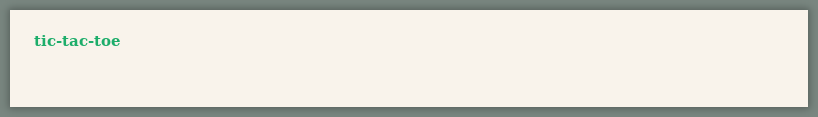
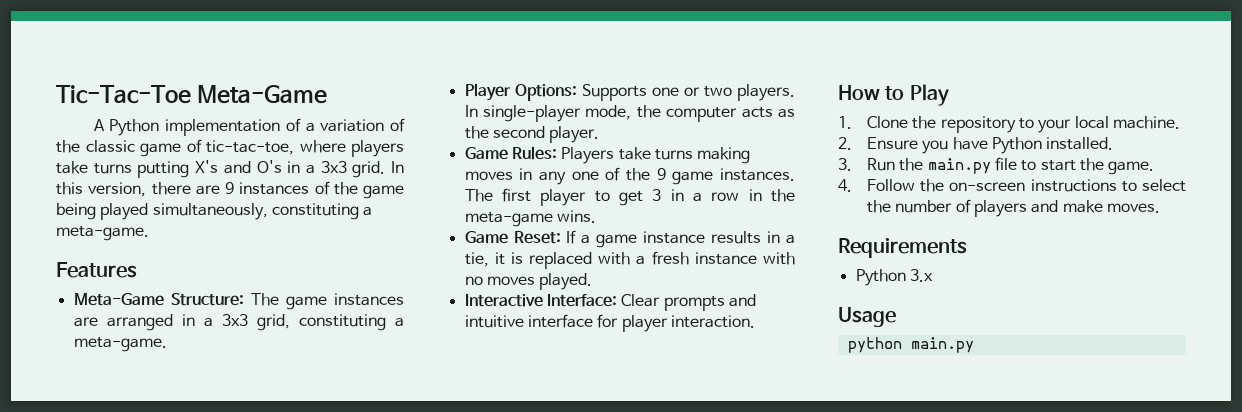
- tic-tac-toe
+ Tic-Tac-Toe Meta-Game
+ A Python implementation of a variation of the classic game of tic-tac-toe, where players take turns putting X's and O's in a 3x3 grid. In this version, there are 9 instances of the game being played simultaneously, constituting a meta-game.
+ Features
+ Meta-Game Structure: The game instances are arranged in a 3x3 grid, constituting a meta-game.
+ Player Options: Supports one or two players. In single-player mode, the computer acts as the second player.
+ Game Rules: Players take turns making moves in any one of the 9 game instances. The first player to get 3 in a row in the meta-game wins.
+ Game Reset: If a game instance results in a tie, it is replaced with a fresh instance with no moves played.
+ Interactive Interface: Clear prompts and intuitive interface for player interaction.
+ How to Play
+ 1. Clone the repository to your local machine.
+ 2. Ensure you have Python installed.
+ 3. Run the main.py file to start the game.
+ 4. Follow the on-screen instructions to select the number of players and make moves.
+ Requirements
+ Python 3.x
+ Usage
+ python main.py

